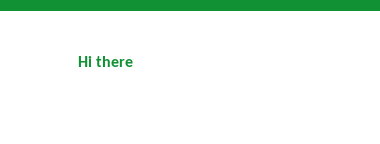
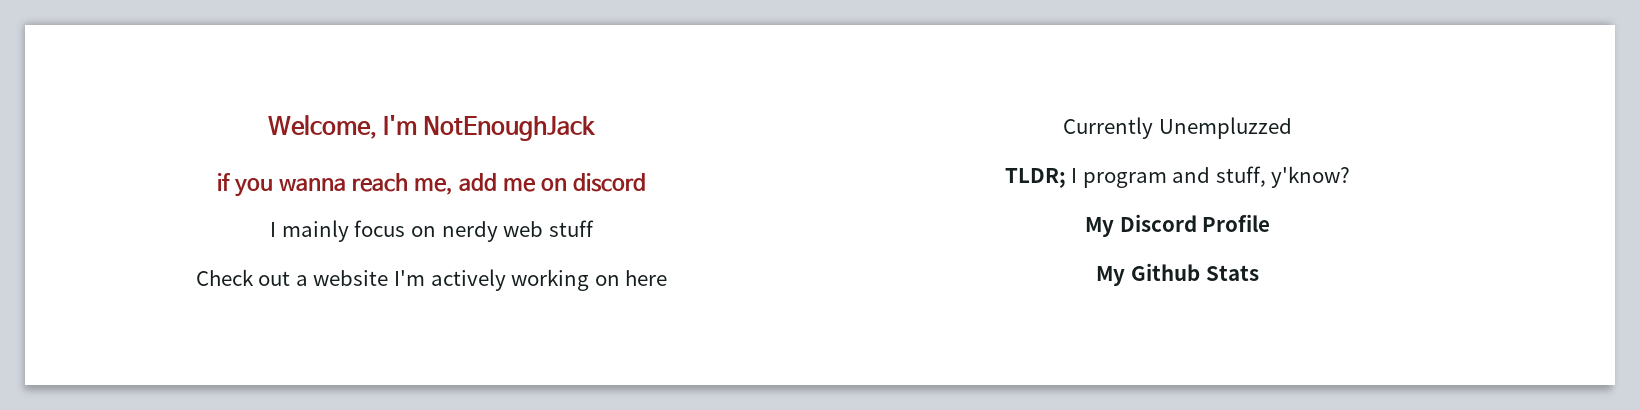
- Hi there
+ Welcome, I'm NotEnoughJack
+ if you wanna reach me, add me on discord
+ I mainly focus on nerdy web stuff
+ Check out a website I'm actively working on here
+ Currently Unempluzzed
+ TLDR; I program and stuff, y'know?
+ My Discord Profile
+ My Github Stats

